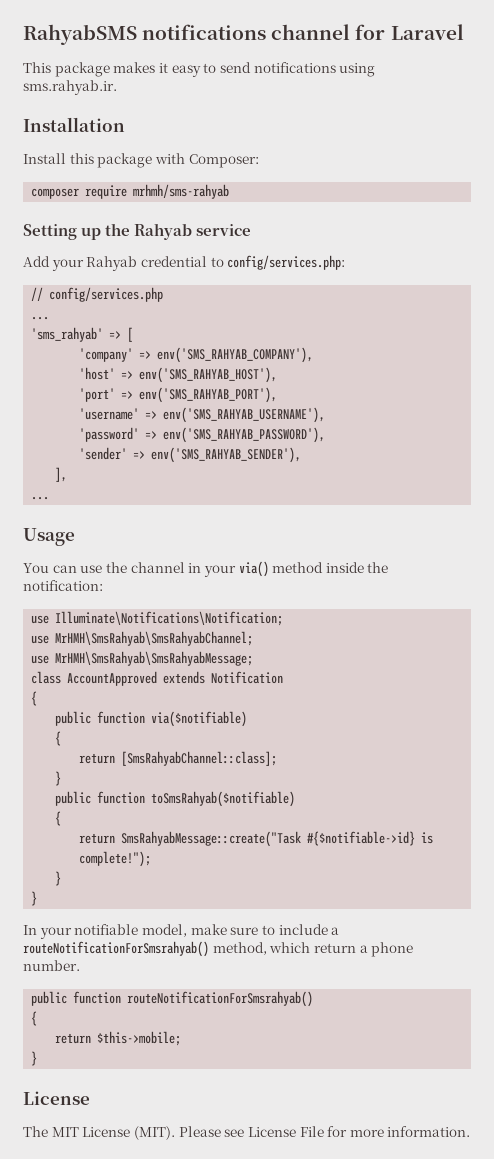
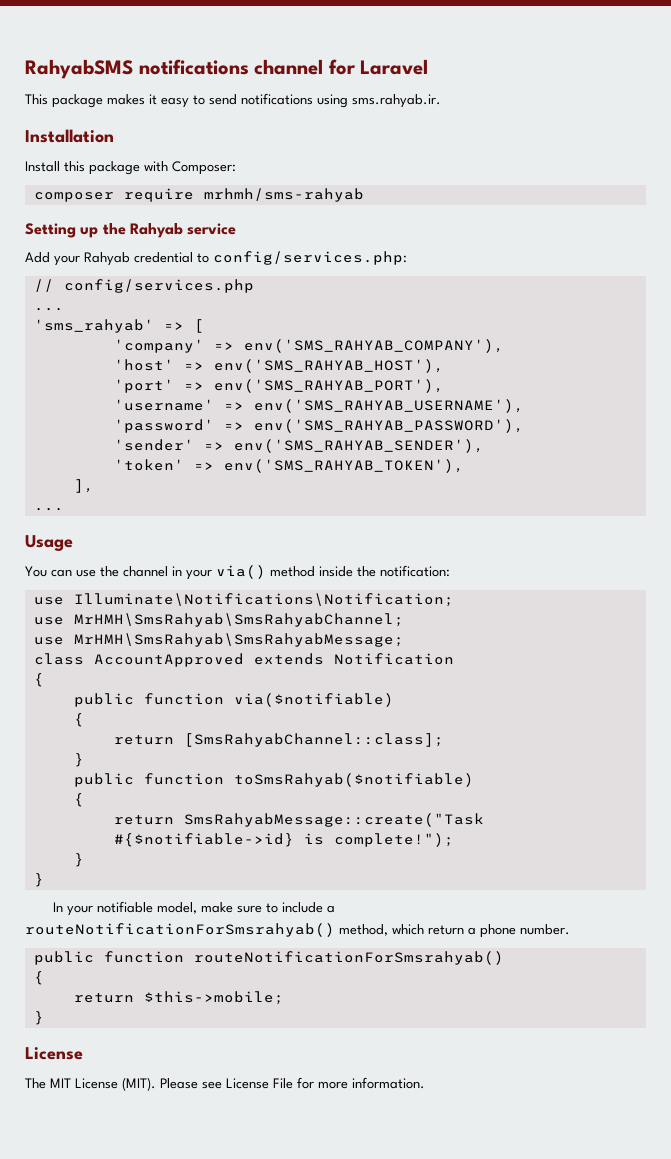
+ 'token' => env('SMS_RAHYAB_TOKEN'),

